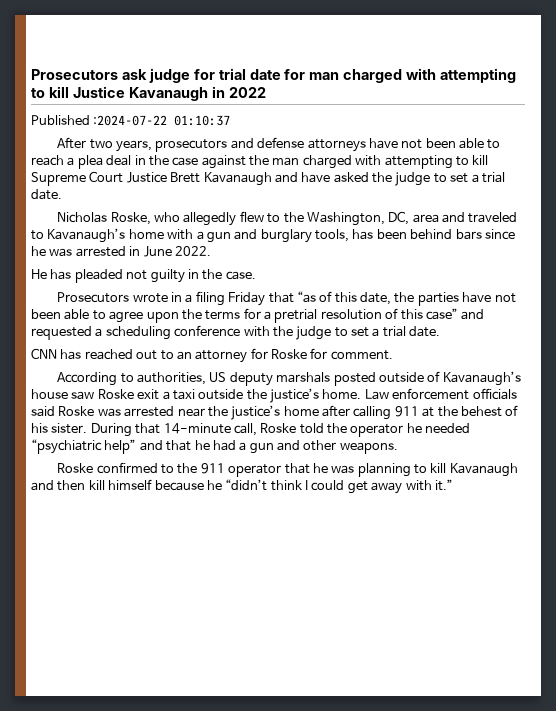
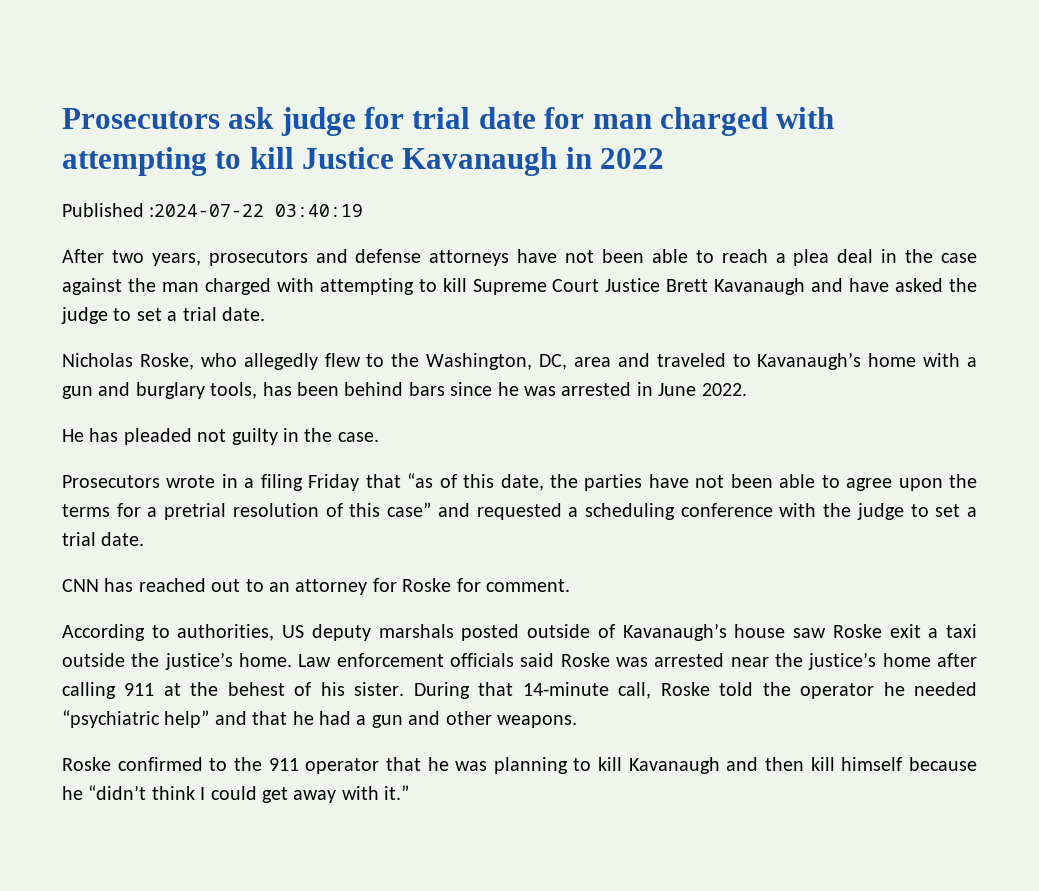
- Published :2024-07-22 01:10:37
+ Published :2024-07-22 03:40:19

